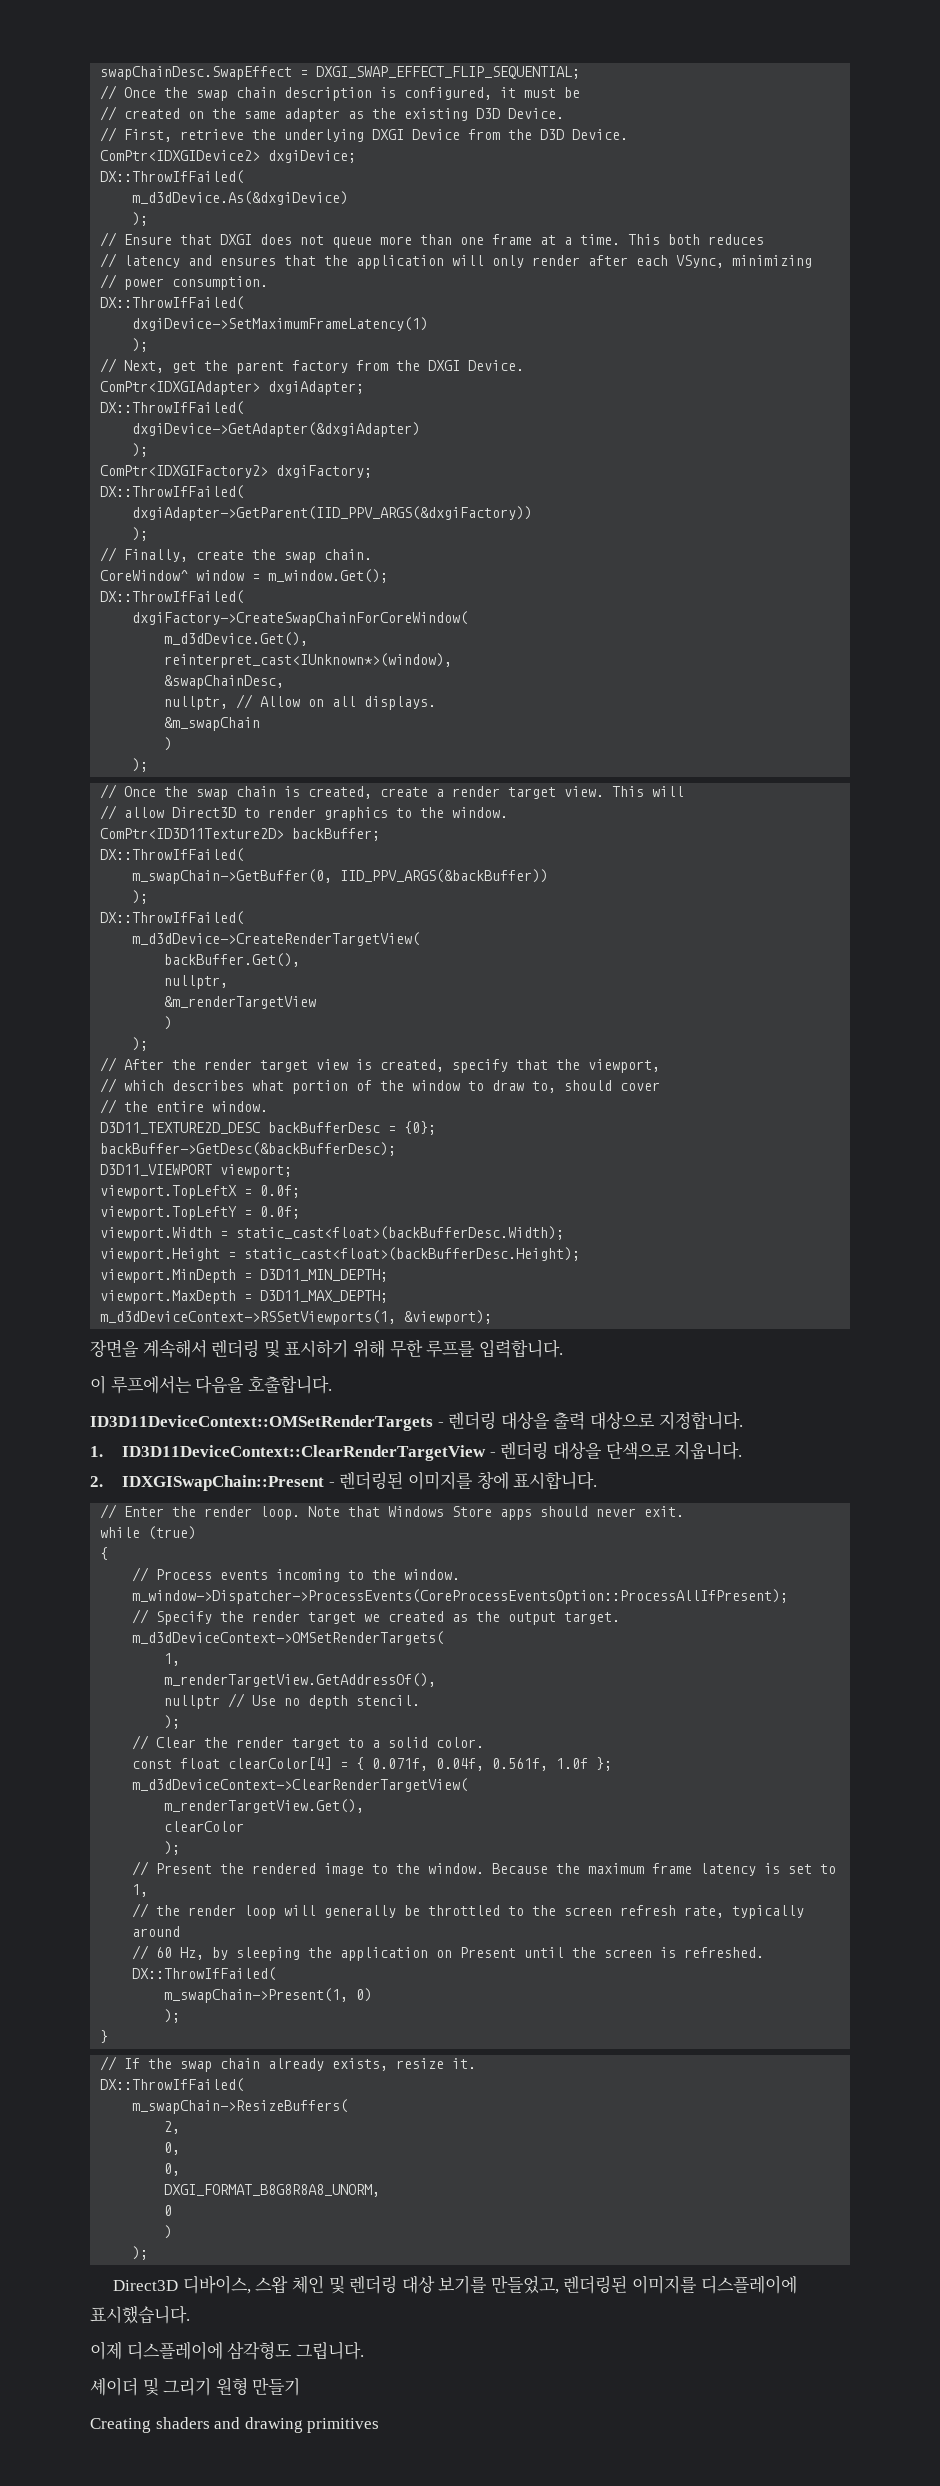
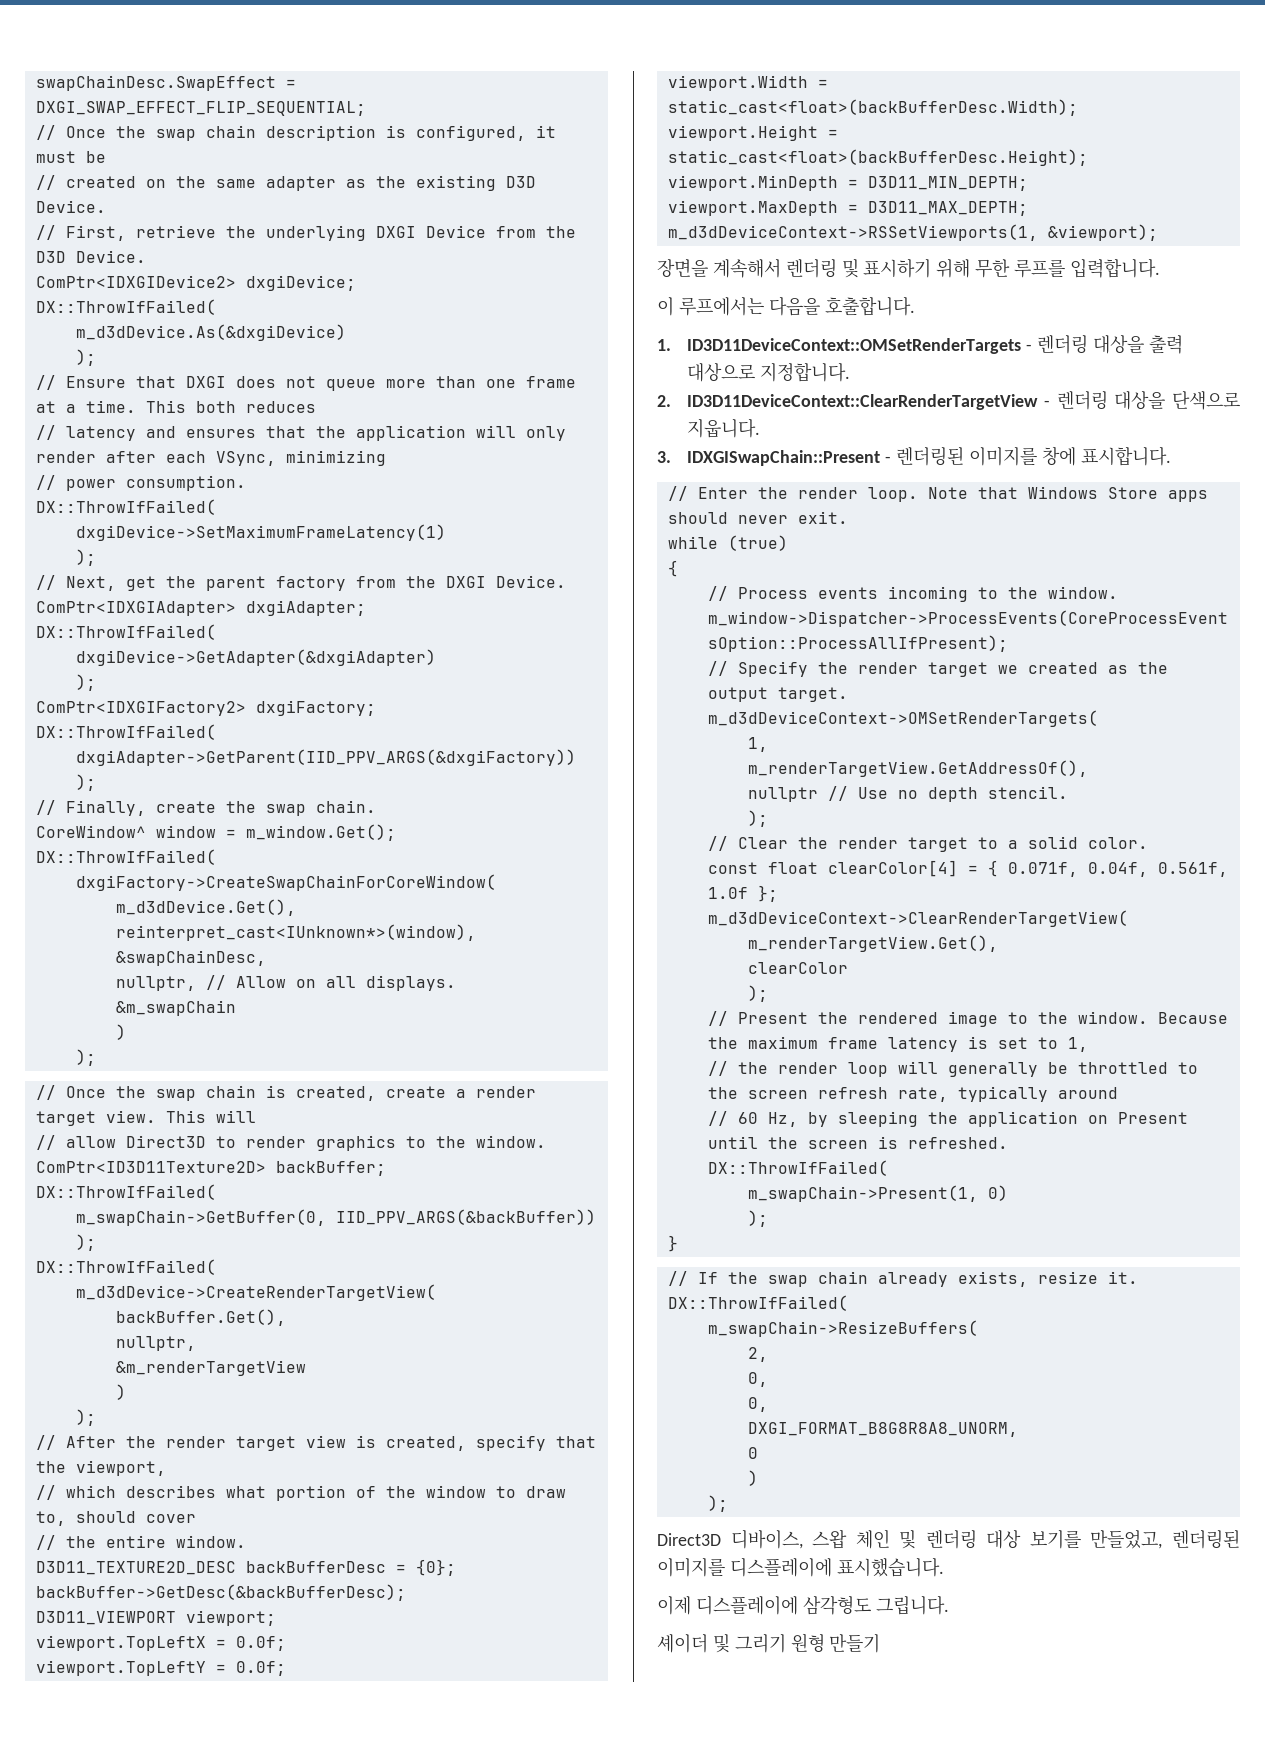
- ID3D11DeviceContext::OMSetRenderTargets - 렌더링 대상을 출력 대상으로 지정합니다.
+ 1. ID3D11DeviceContext::OMSetRenderTargets - 렌더링 대상을 출력 대상으로 지정합니다.
- 1. ID3D11DeviceContext::ClearRenderTargetView - 렌더링 대상을 단색으로 지웁니다.
+ 2. ID3D11DeviceContext::ClearRenderTargetView - 렌더링 대상을 단색으로 지웁니다.
- 2. IDXGISwapChain::Present - 렌더링된 이미지를 창에 표시합니다.
+ 3. IDXGISwapChain::Present - 렌더링된 이미지를 창에 표시합니다.
- Creating shaders and drawing primitives

